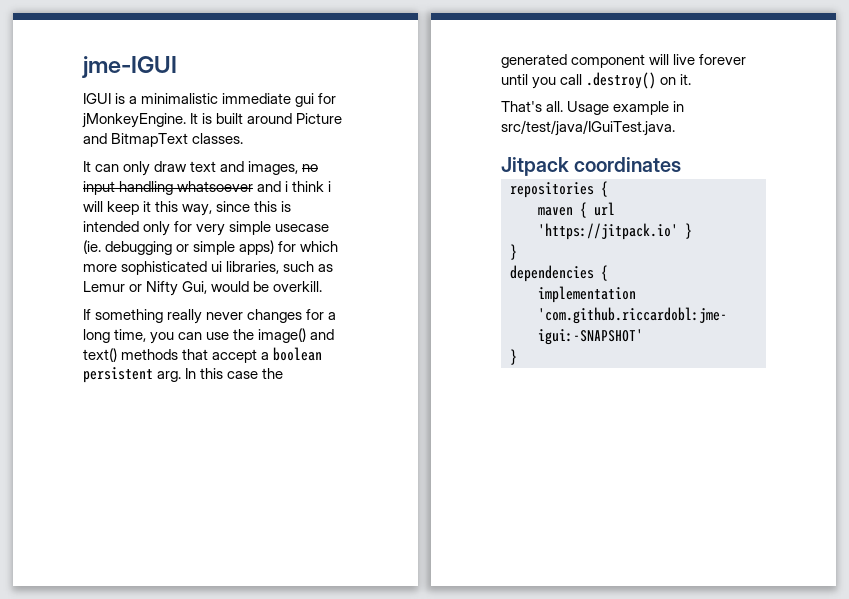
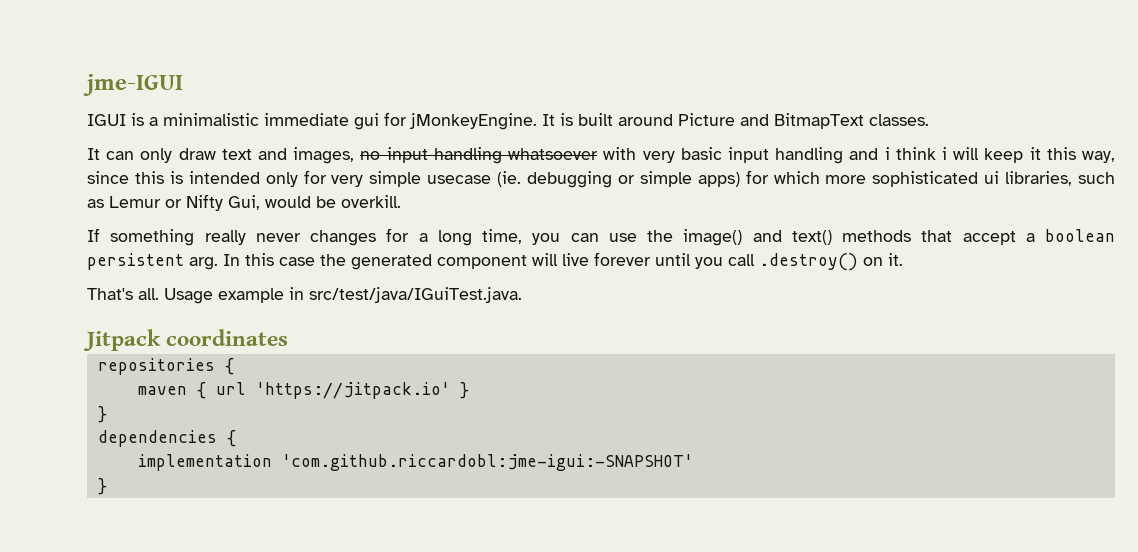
- It can only draw text and images, no input handling whatsoever and i think i will keep it this way, since this is intended only for very simple usecase (ie. debugging or simple apps) for which more sophisticated ui libraries, such as Lemur or Nifty Gui, would be overkill.
+ It can only draw text and images, no input handling whatsoever with very basic input handling and i think i will keep it this way, since this is intended only for very simple usecase (ie. debugging or simple apps) for which more sophisticated ui libraries, such as Lemur or Nifty Gui, would be overkill.

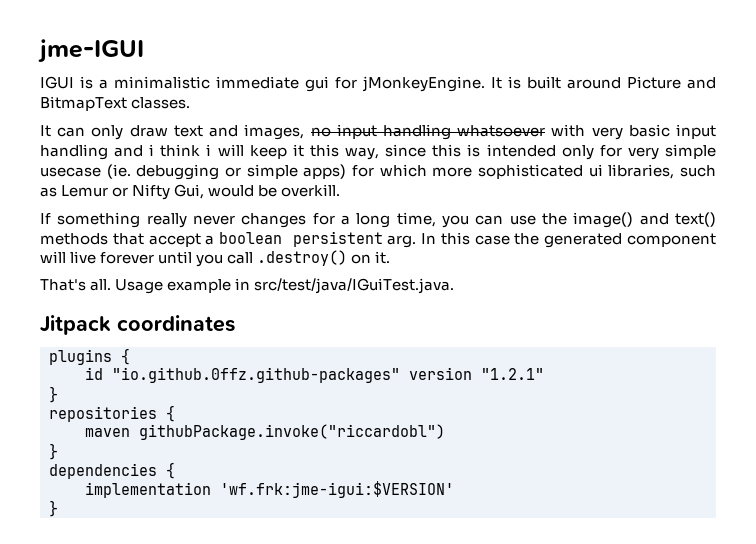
+ plugins {
+ id "io.github.0ffz.github-packages" version "1.2.1"
+ }
- maven { url 'https://jitpack.io' }
+ maven githubPackage.invoke("riccardobl")
- implementation 'com.github.riccardobl:jme-igui:-SNAPSHOT'
+ implementation 'wf.frk:jme-igui:$VERSION'

